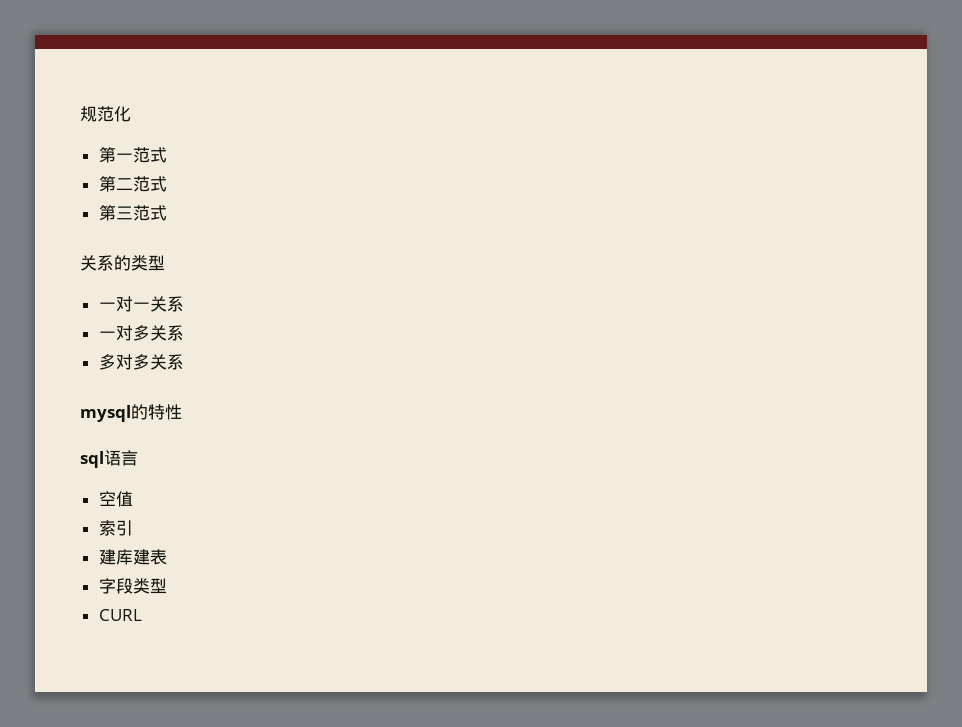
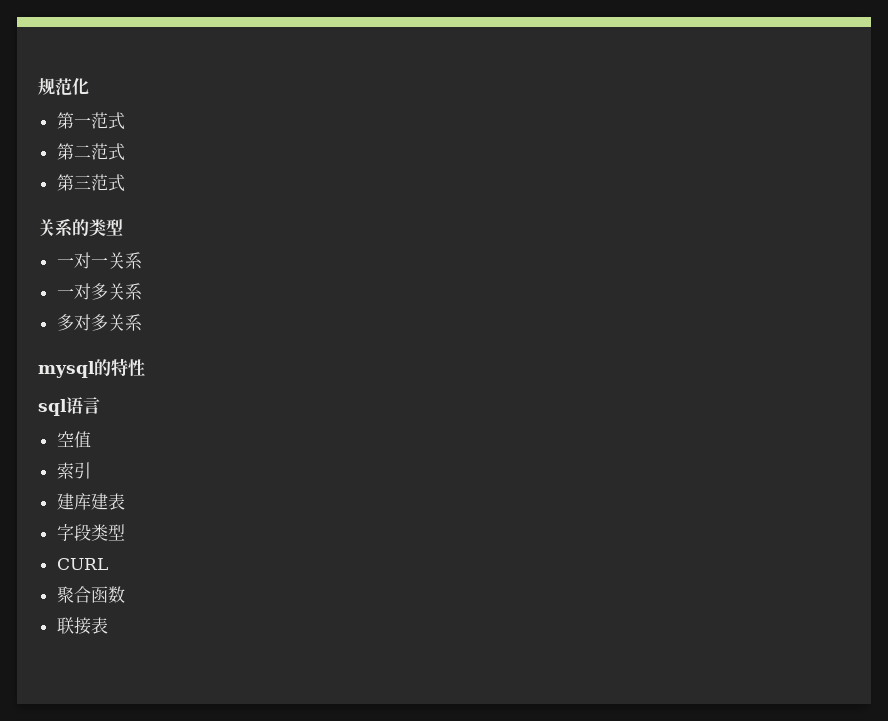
+ 聚合函数
+ 联接表

